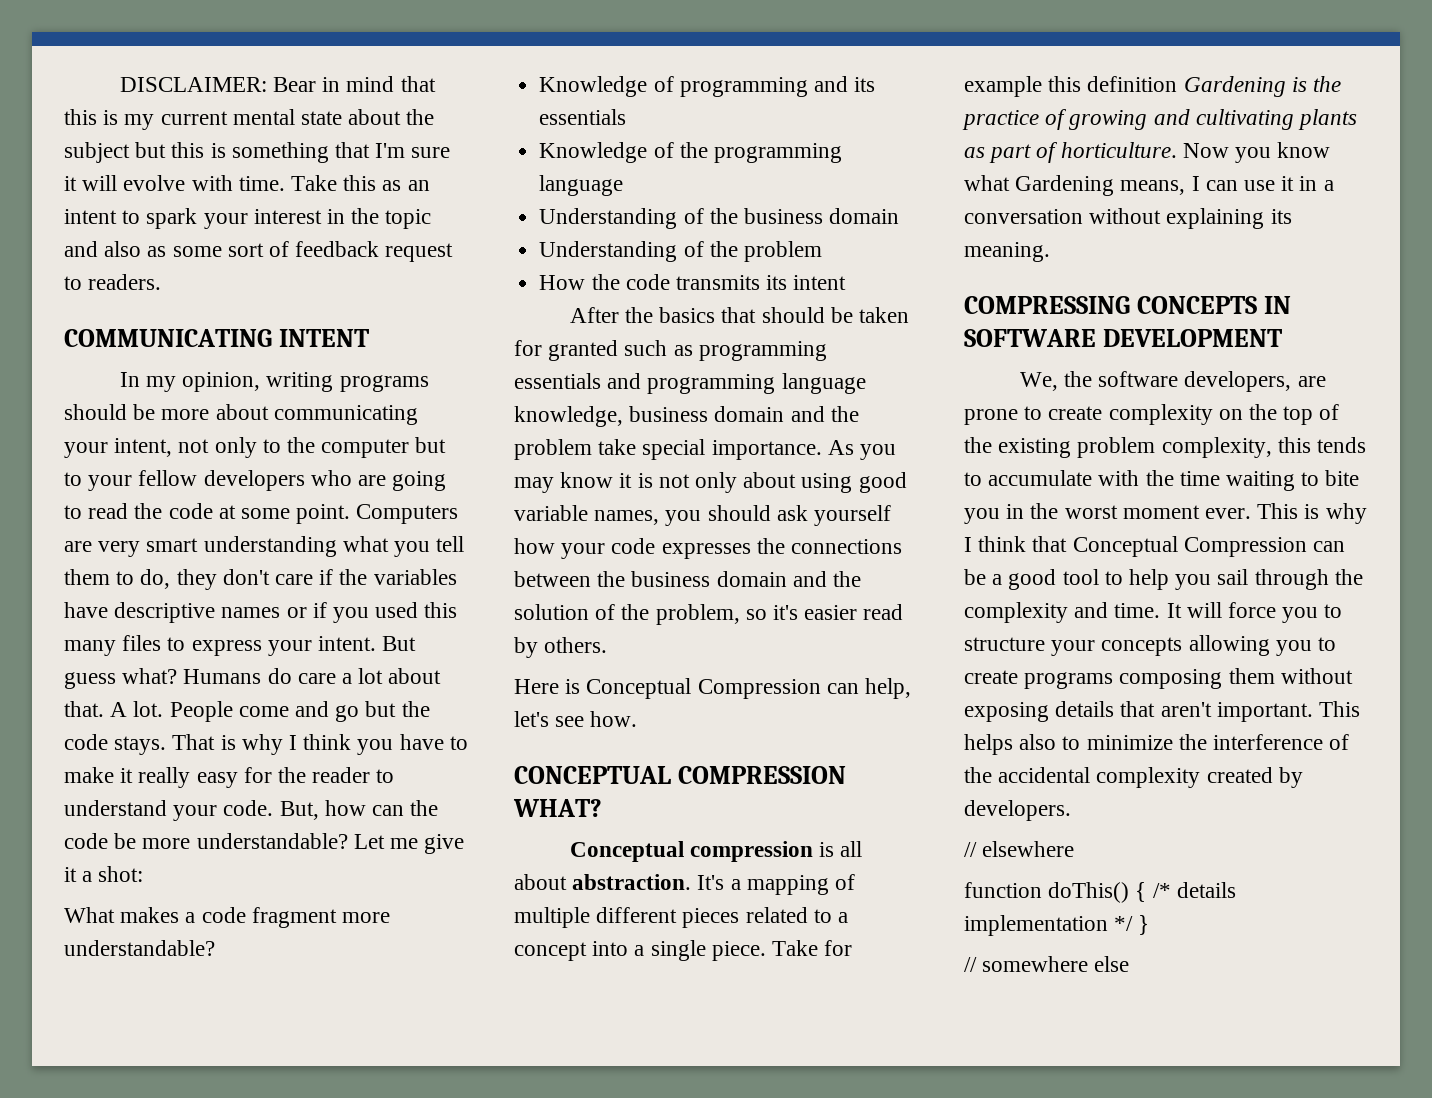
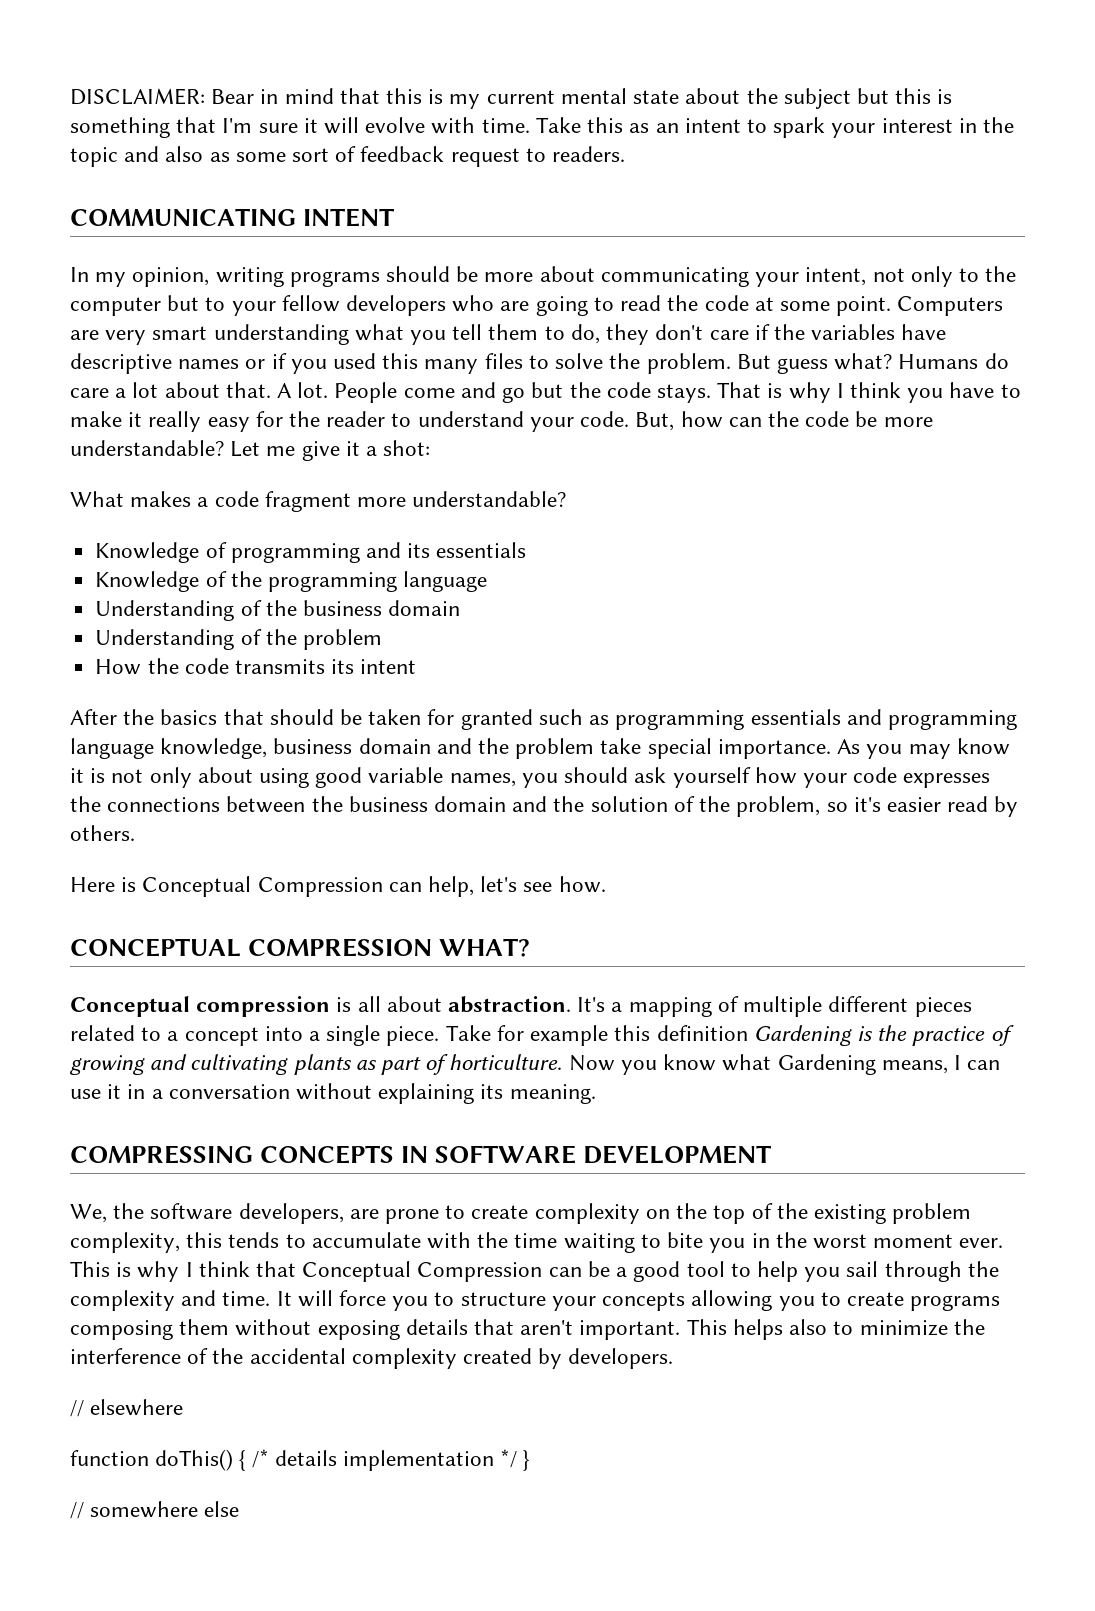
- Computers are very smart understanding what you tell them to do, they don't care if the variables have descriptive names or if you used this many files to express your intent.
+ Computers are very smart understanding what you tell them to do, they don't care if the variables have descriptive names or if you used this many files to solve the problem.

